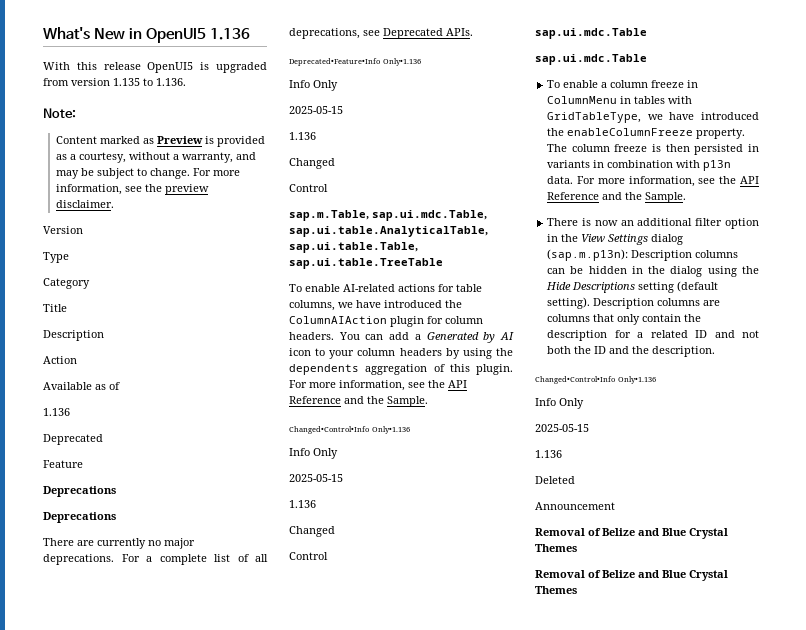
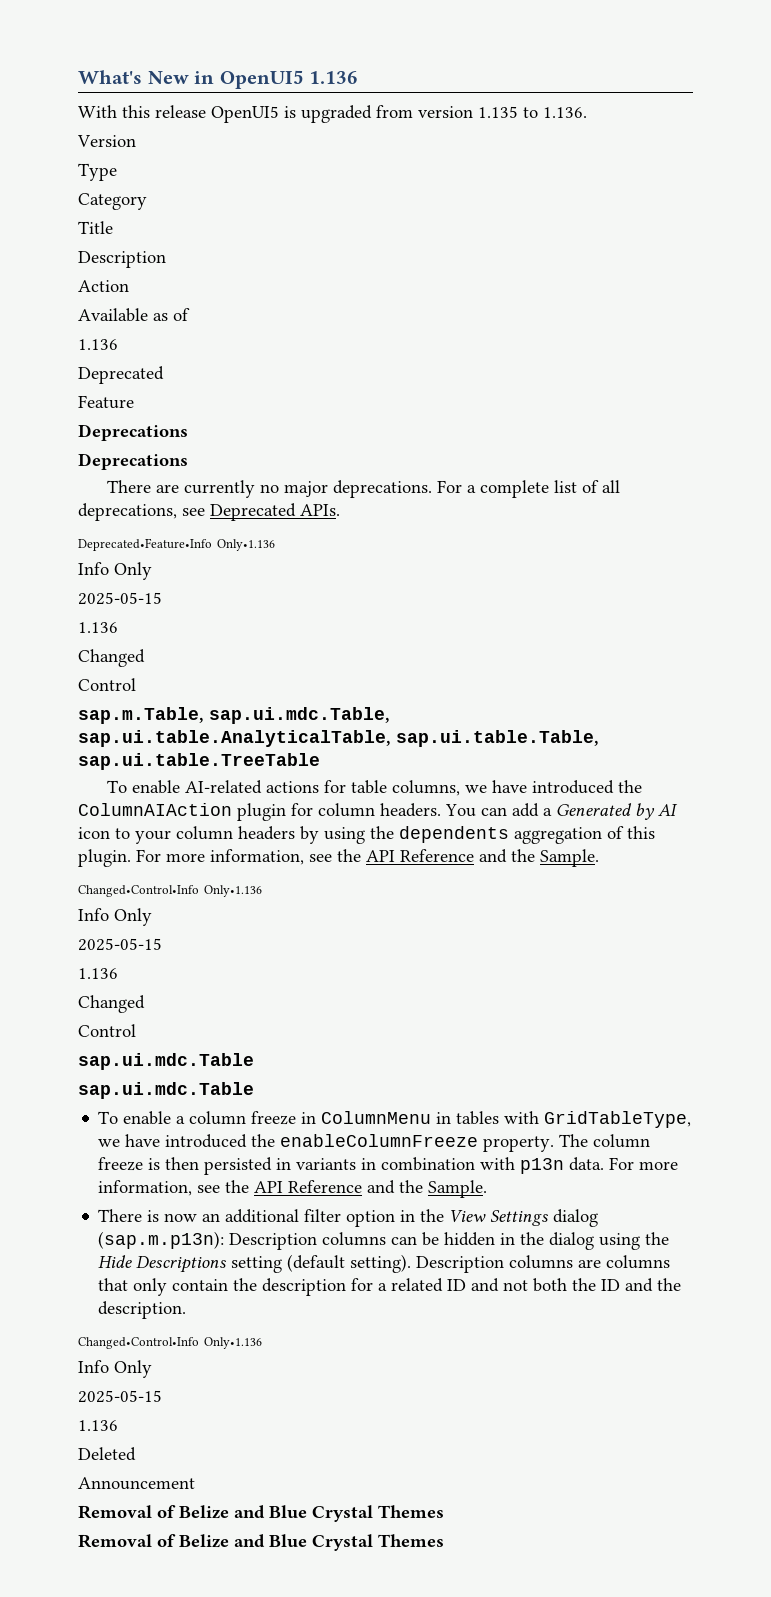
- Note:
- Content marked as Preview is provided as a courtesy, without a warranty, and may be subject to change. For more information, see the preview disclaimer.

